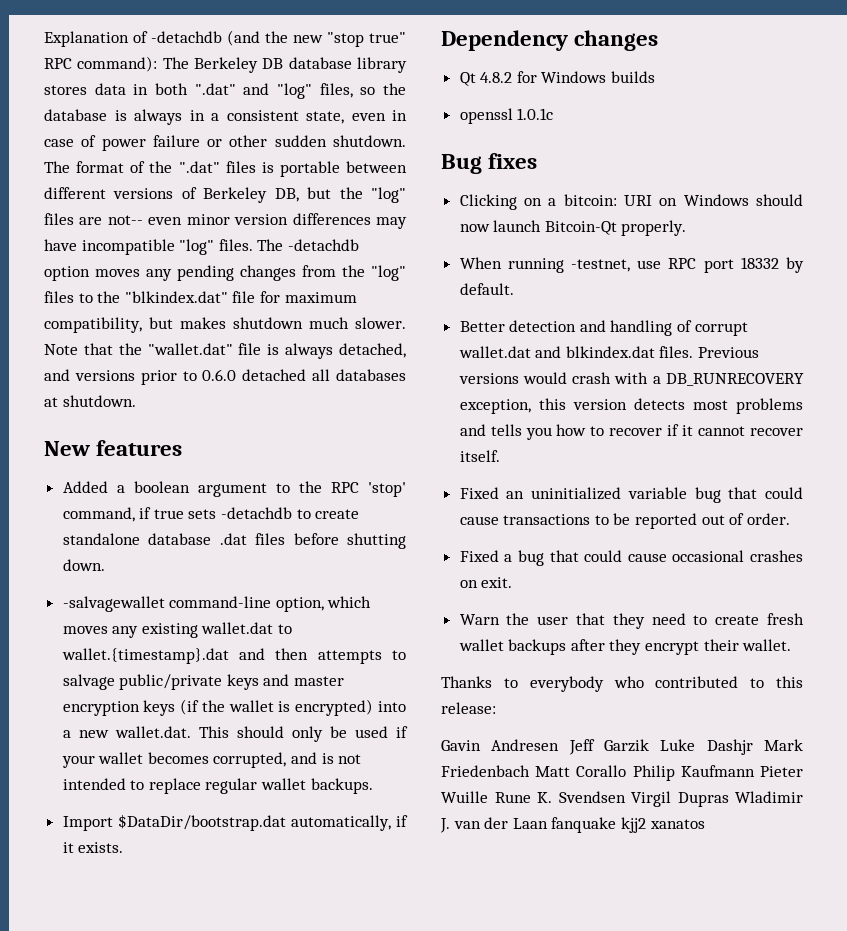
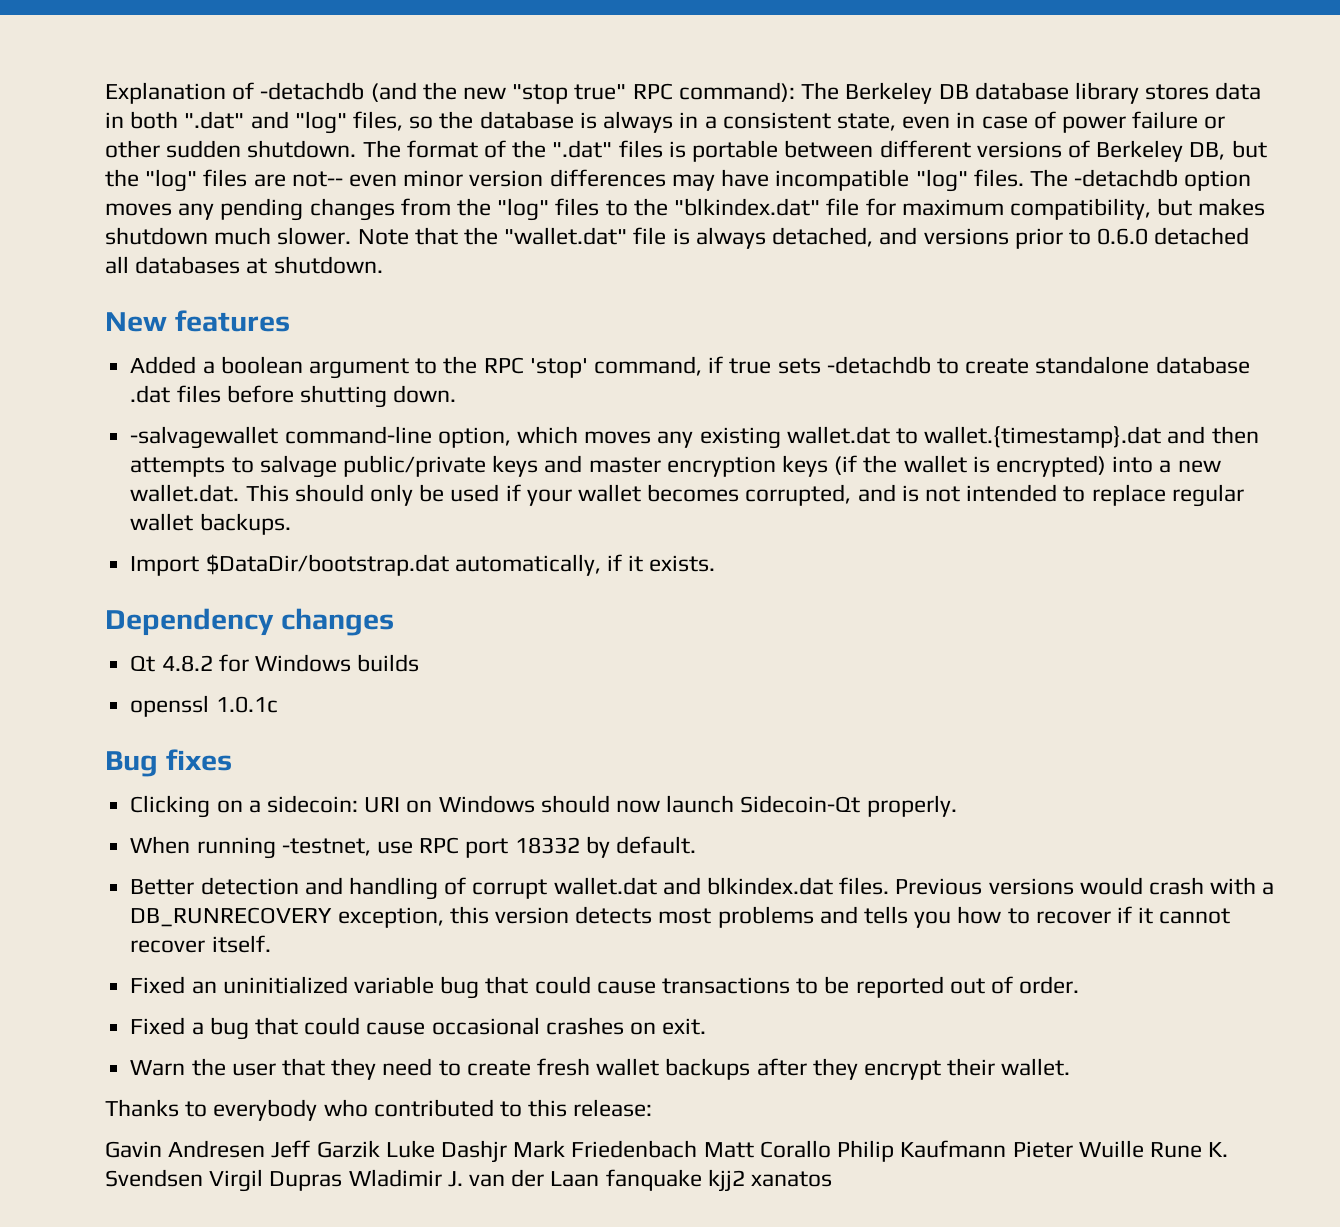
- Clicking on a bitcoin: URI on Windows should now launch Bitcoin-Qt properly.
+ Clicking on a sidecoin: URI on Windows should now launch Sidecoin-Qt properly.

